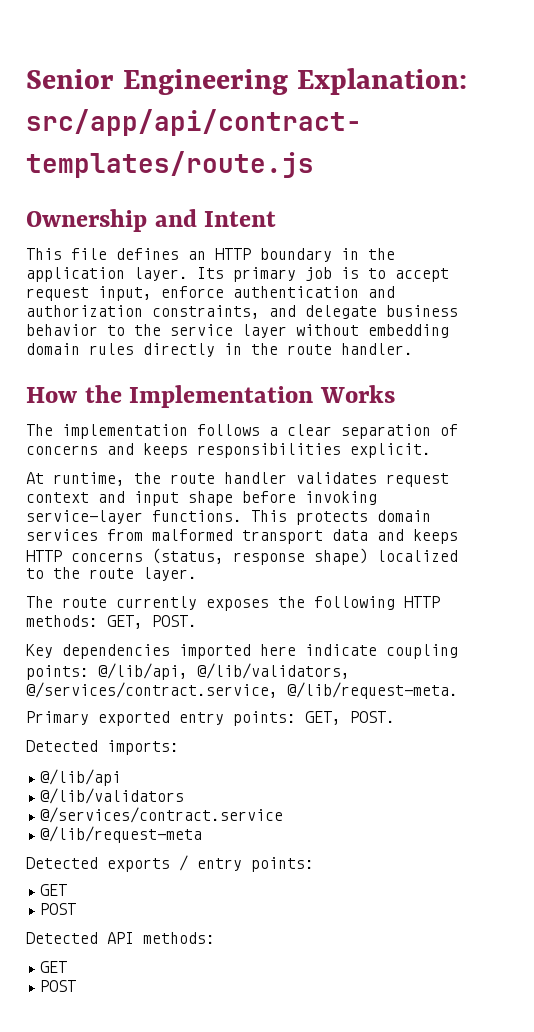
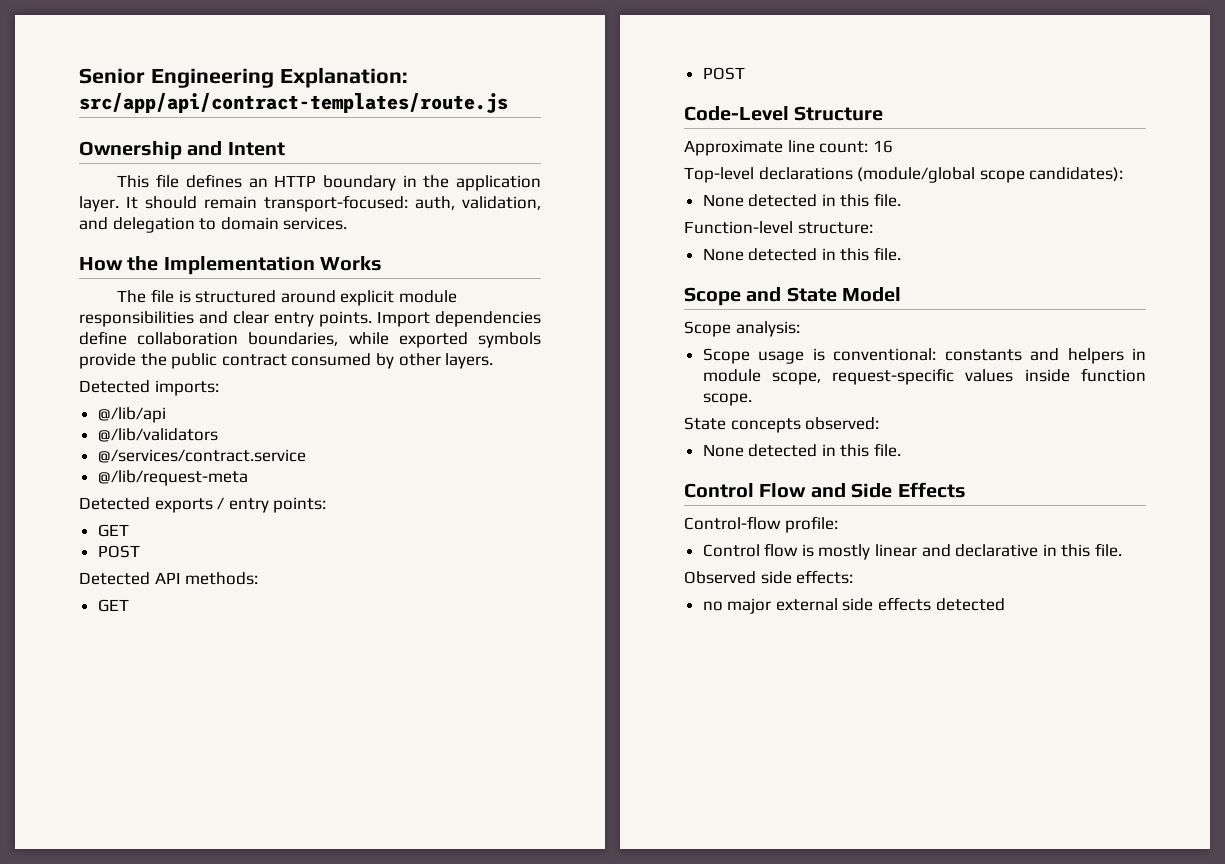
- Its primary job is to accept request input, enforce authentication and authorization constraints, and delegate business behavior to the service layer without embedding domain rules directly in the route handler.
+ It should remain transport-focused: auth, validation, and delegation to domain services.
- The implementation follows a clear separation of concerns and keeps responsibilities explicit.
- At runtime, the route handler validates request context and input shape before invoking service-layer functions. This protects domain services from malformed transport data and keeps HTTP concerns (status, response shape) localized to the route layer.
- The route currently exposes the following HTTP methods: GET, POST.
- Key dependencies imported here indicate coupling points: @/lib/api, @/lib/validators, @/services/contract.service, @/lib/request-meta.
- Primary exported entry points: GET, POST.
+ The file is structured around explicit module responsibilities and clear entry points. Import dependencies define collaboration boundaries, while exported symbols provide the public contract consumed by other layers.
+ Code-Level Structure
+ Approximate line count: 16
+ Top-level declarations (module/global scope candidates):
+ None detected in this file.
+ Function-level structure:
+ None detected in this file.
+ Scope and State Model
+ Scope analysis:
+ Scope usage is conventional: constants and helpers in module scope, request-specific values inside function scope.
+ State concepts observed:
+ None detected in this file.
+ Control Flow and Side Effects
+ Control-flow profile:
+ Control flow is mostly linear and declarative in this file.
+ Observed side effects:
+ no major external side effects detected

